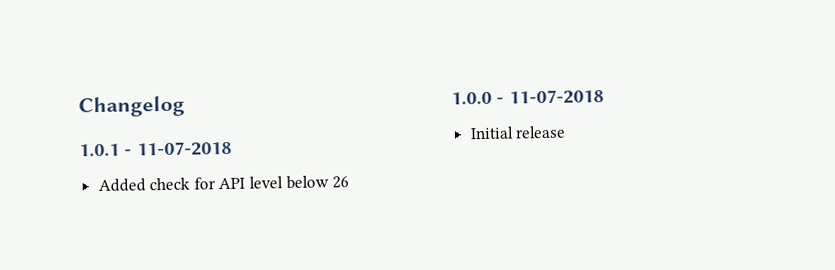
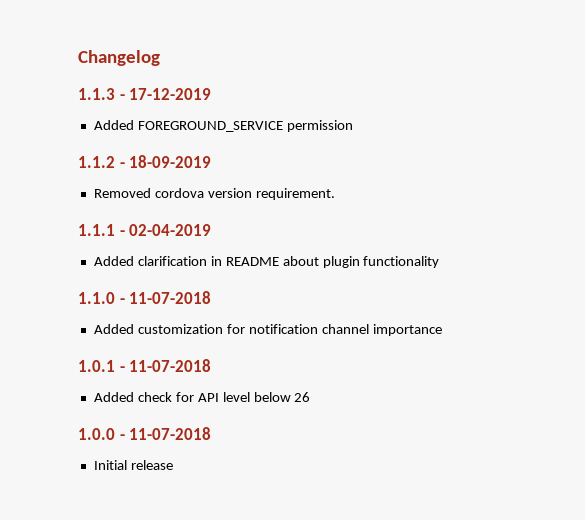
+ 1.1.3 - 17-12-2019
+ Added FOREGROUND_SERVICE permission
+ 1.1.2 - 18-09-2019
+ Removed cordova version requirement.
+ 1.1.1 - 02-04-2019
+ Added clarification in README about plugin functionality
+ 1.1.0 - 11-07-2018
+ Added customization for notification channel importance

